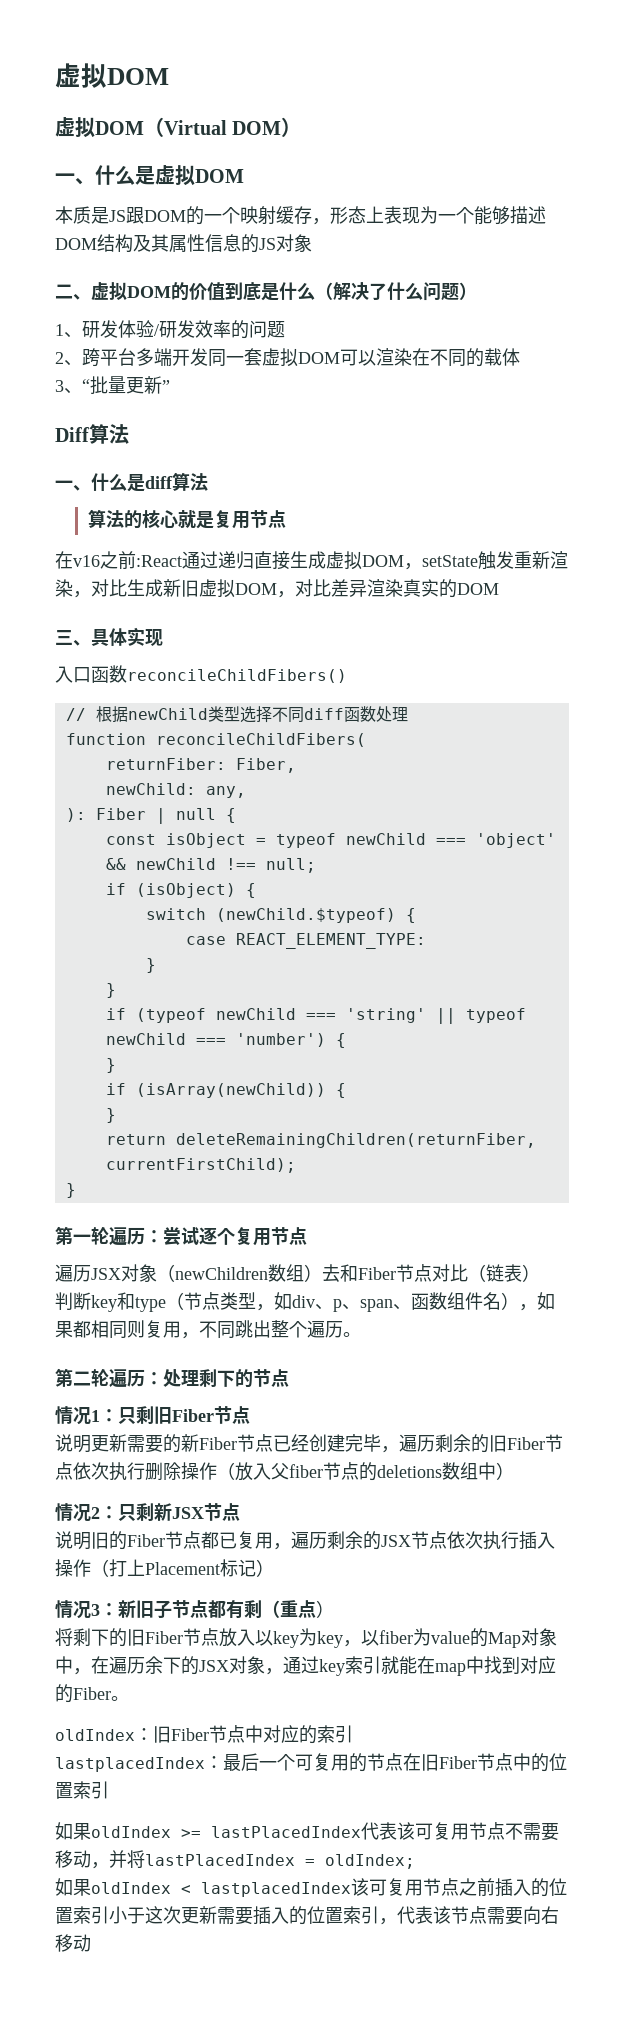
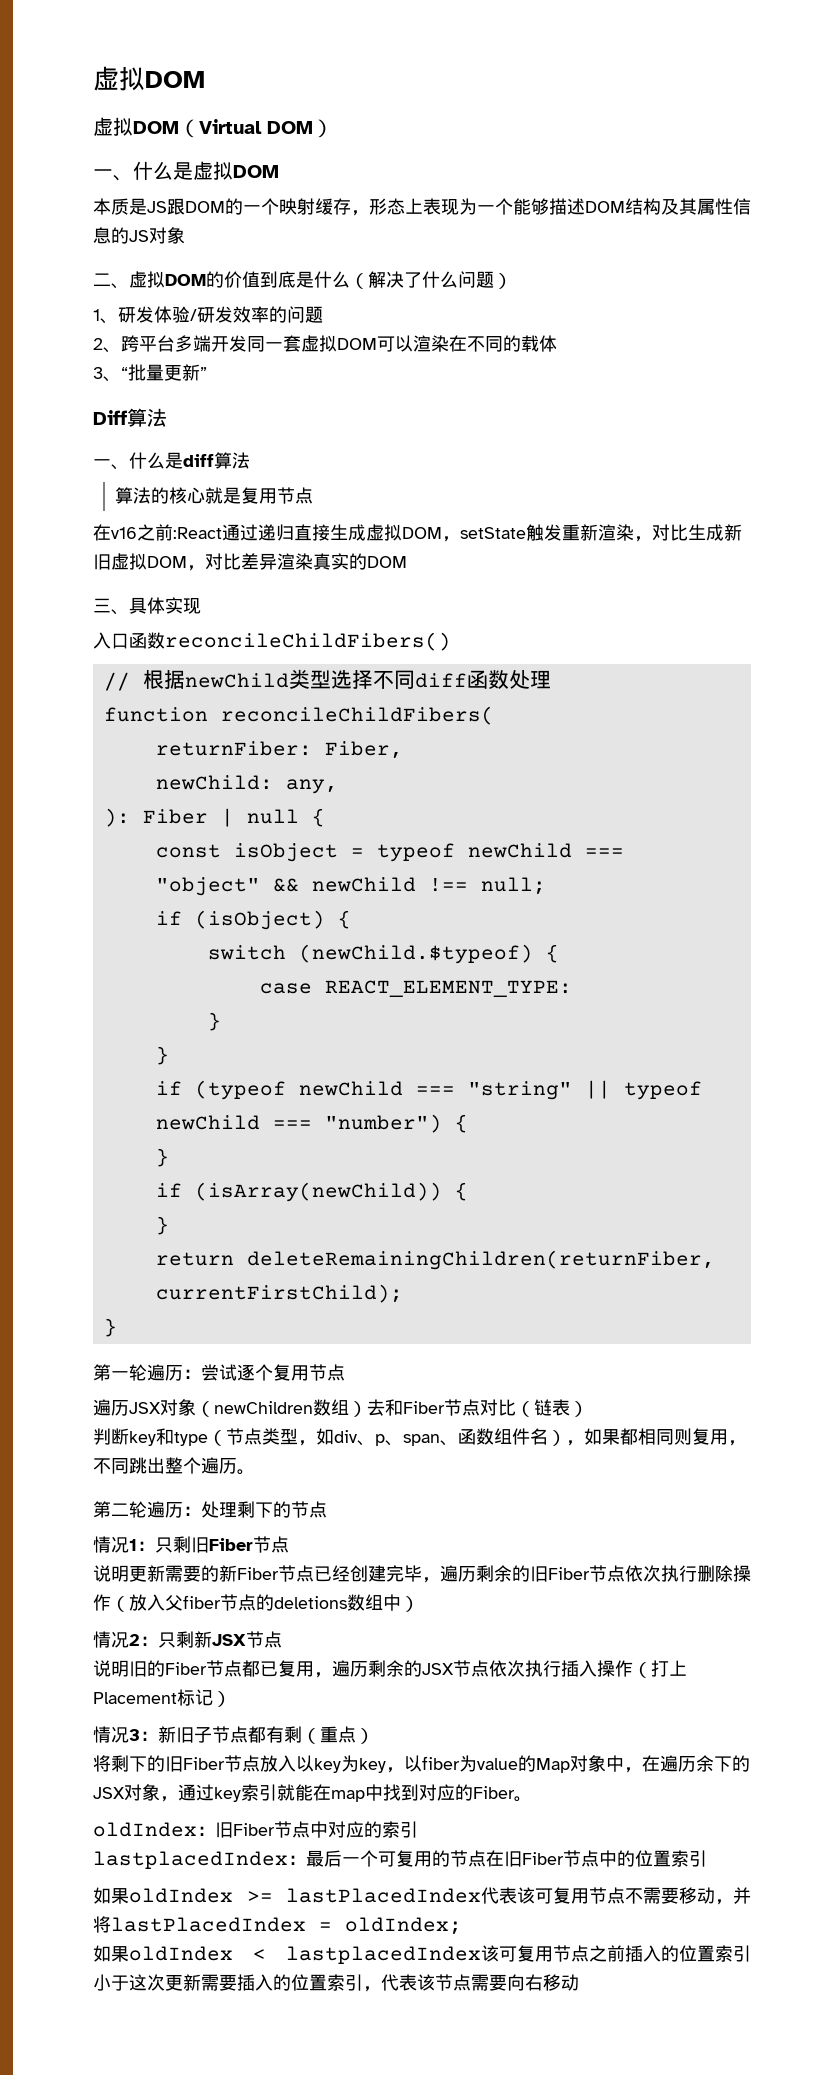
- const isObject = typeof newChild === 'object' && newChild !== null;
+ const isObject = typeof newChild === "object" && newChild !== null;
- if (typeof newChild === 'string' || typeof newChild === 'number') {
+ if (typeof newChild === "string" || typeof newChild === "number") {

